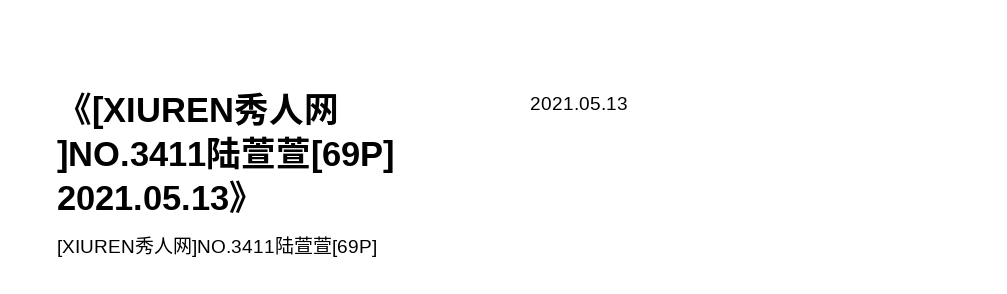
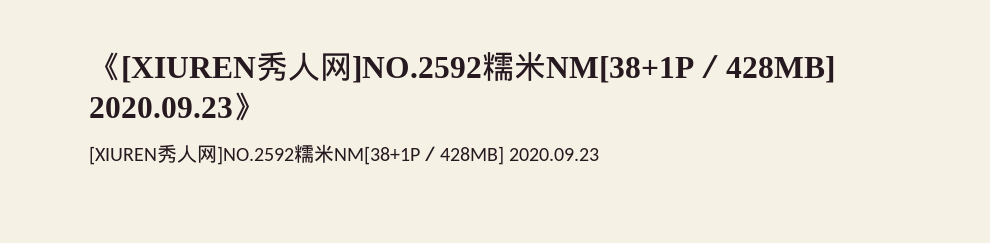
- 《[XIUREN秀人网]NO.3411陆萱萱[69P] 2021.05.13》
- [XIUREN秀人网]NO.3411陆萱萱[69P] 2021.05.13
+ 《[XIUREN秀人网]NO.2592糯米NM[38+1P／428MB] 2020.09.23》
+ [XIUREN秀人网]NO.2592糯米NM[38+1P／428MB] 2020.09.23

